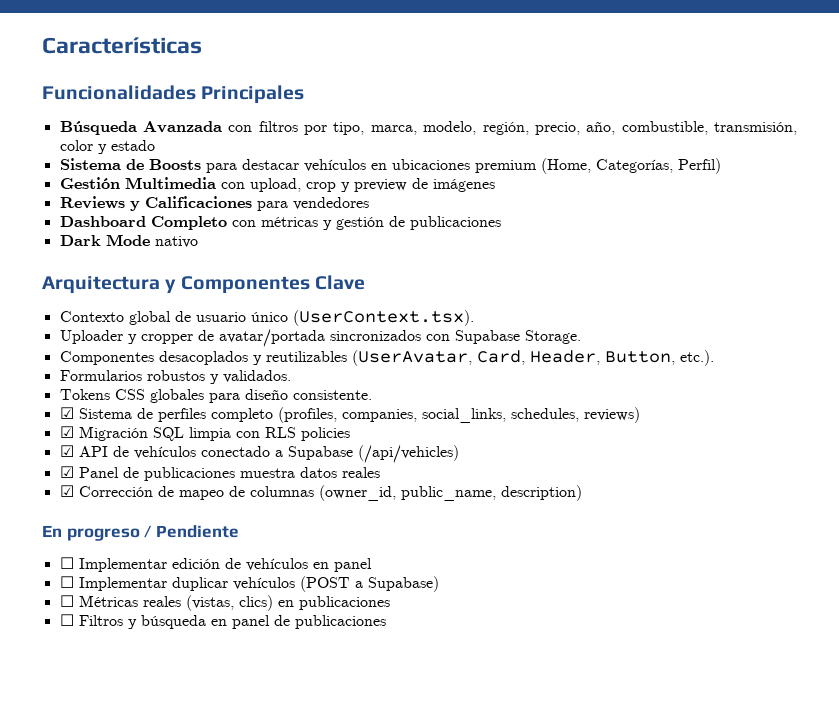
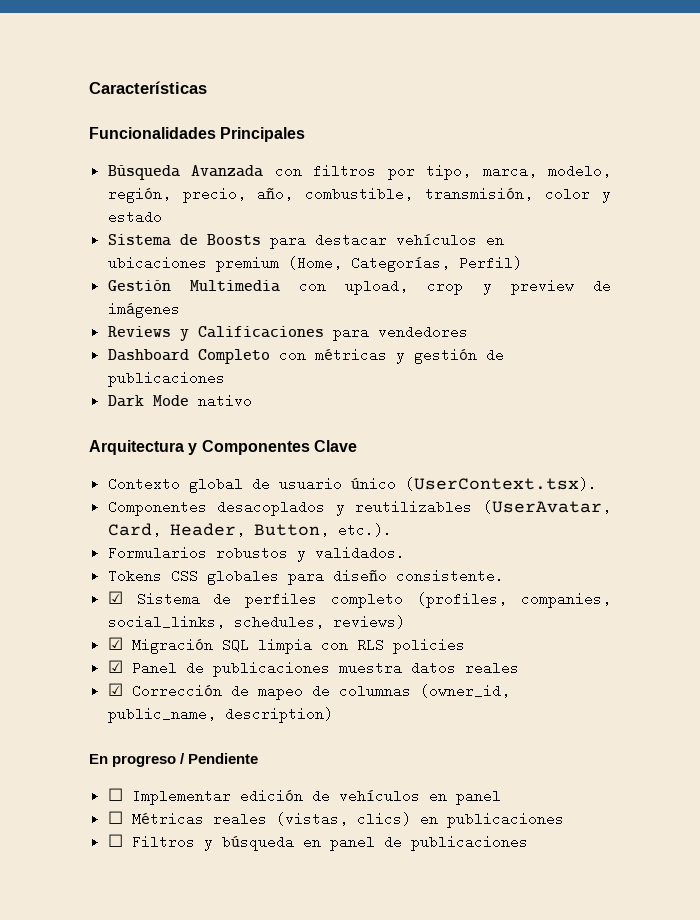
- Uploader y cropper de avatar/portada sincronizados con Supabase Storage.
- ☑ API de vehículos conectado a Supabase (/api/vehicles)
- ☐ Implementar duplicar vehículos (POST a Supabase)

